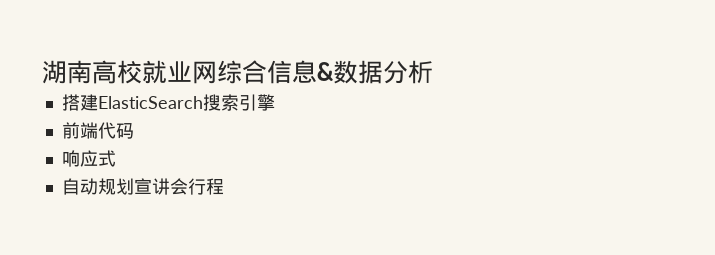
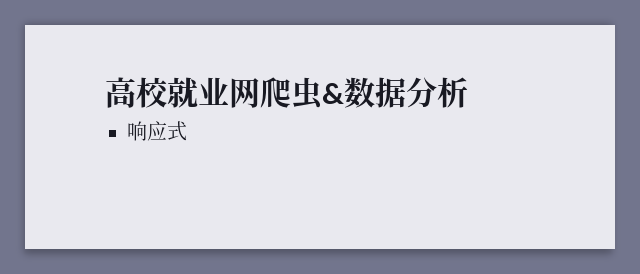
- 湖南高校就业网综合信息&数据分析
+ 高校就业网爬虫&数据分析
- 搭建ElasticSearch搜索引擎
- 前端代码
  响应式
- 自动规划宣讲会行程

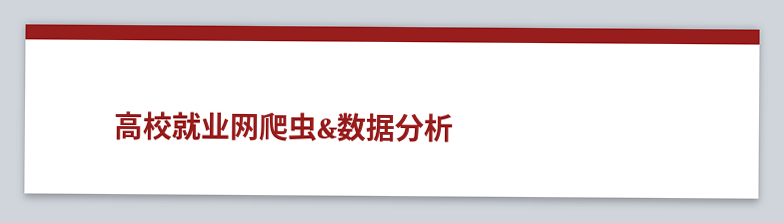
- 响应式

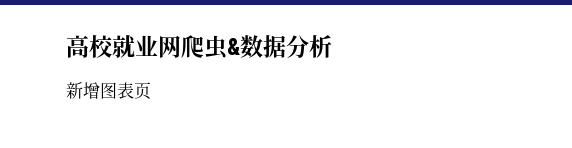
+ 新增图表页

